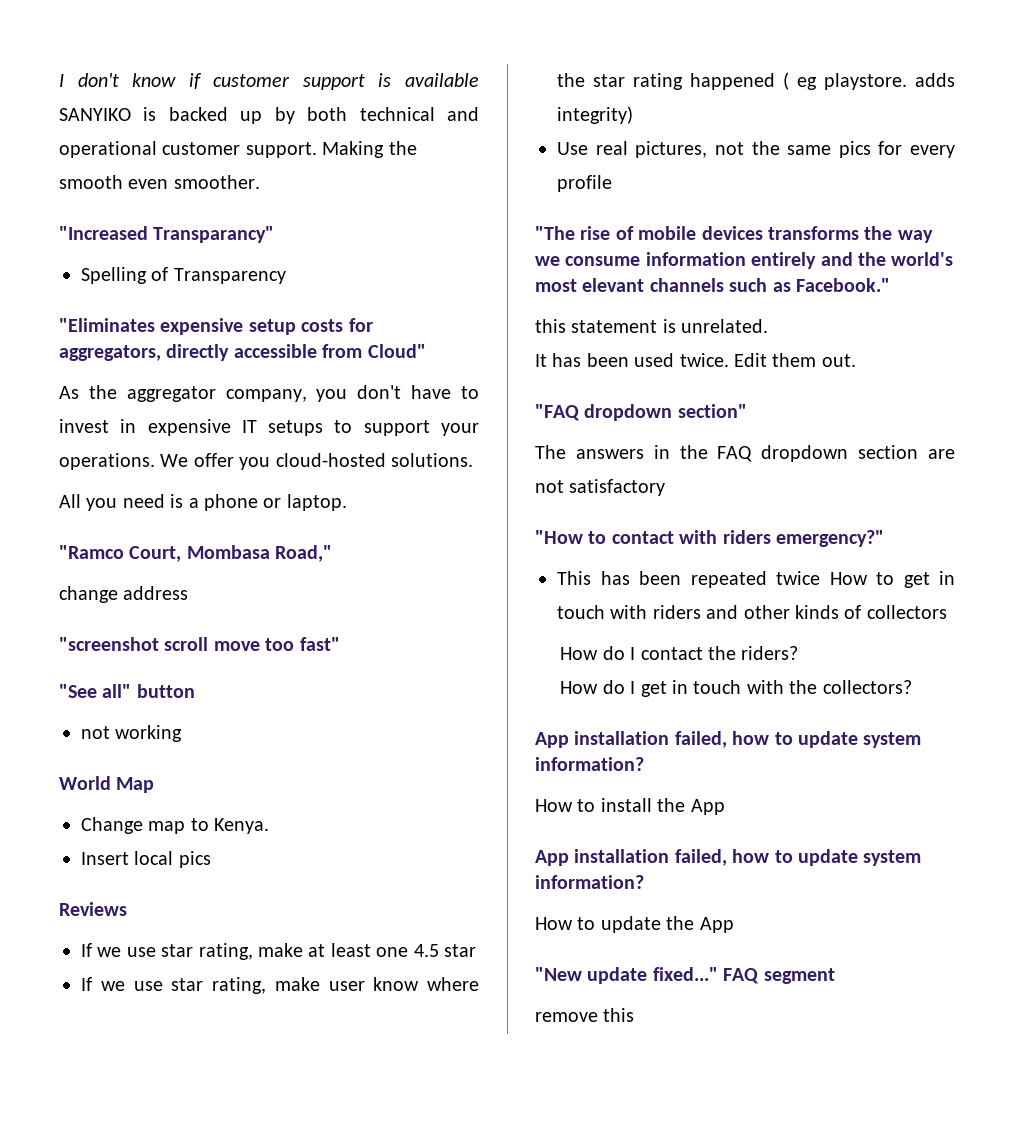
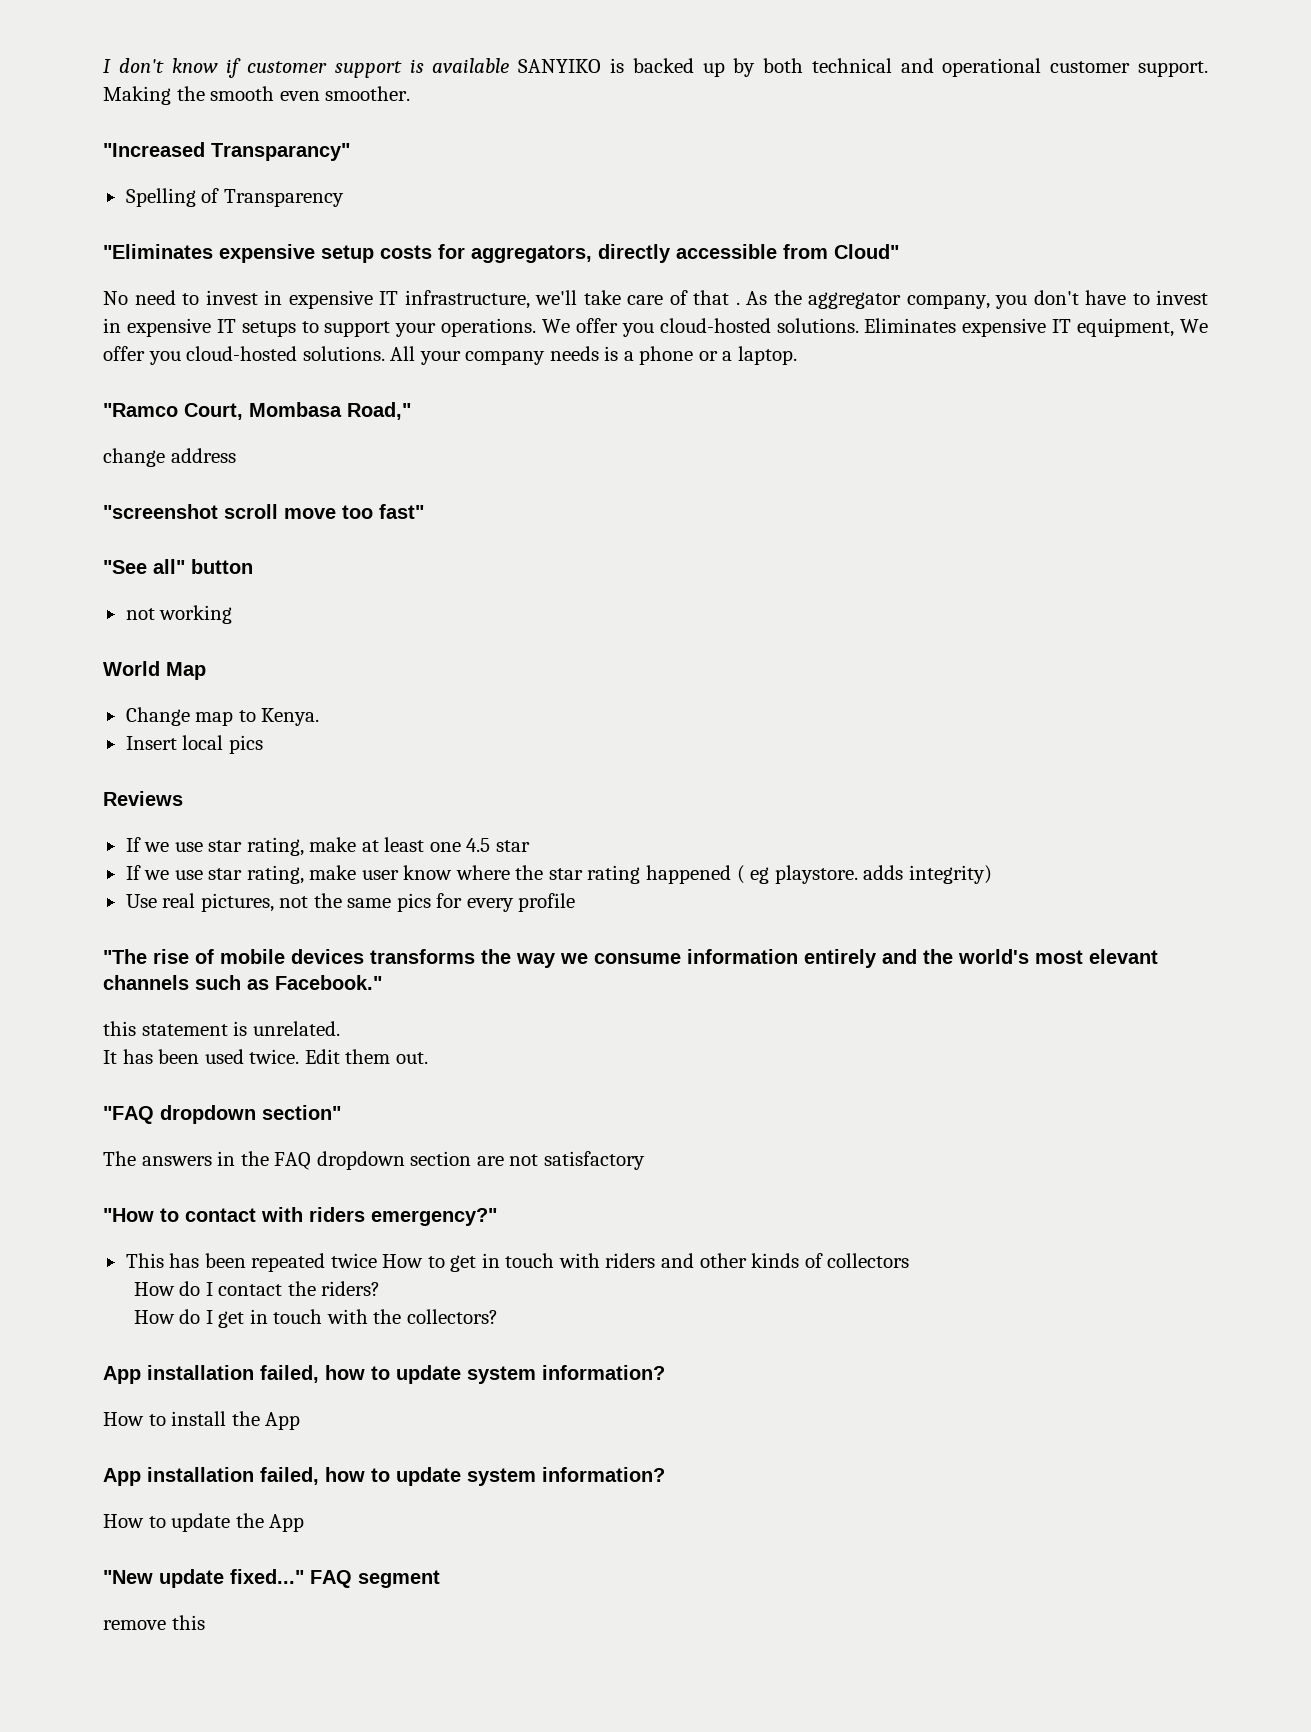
+ No need to invest in expensive IT infrastructure, we'll take care of that .
- We offer you cloud-hosted solutions.
- All you need is a phone or laptop.
+ We offer you cloud-hosted solutions. Eliminates expensive IT equipment, We offer you cloud-hosted solutions. All your company needs is a phone or a laptop.

